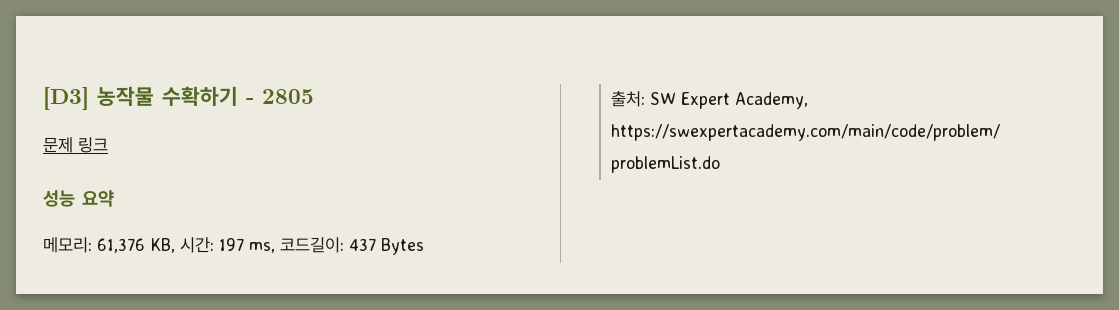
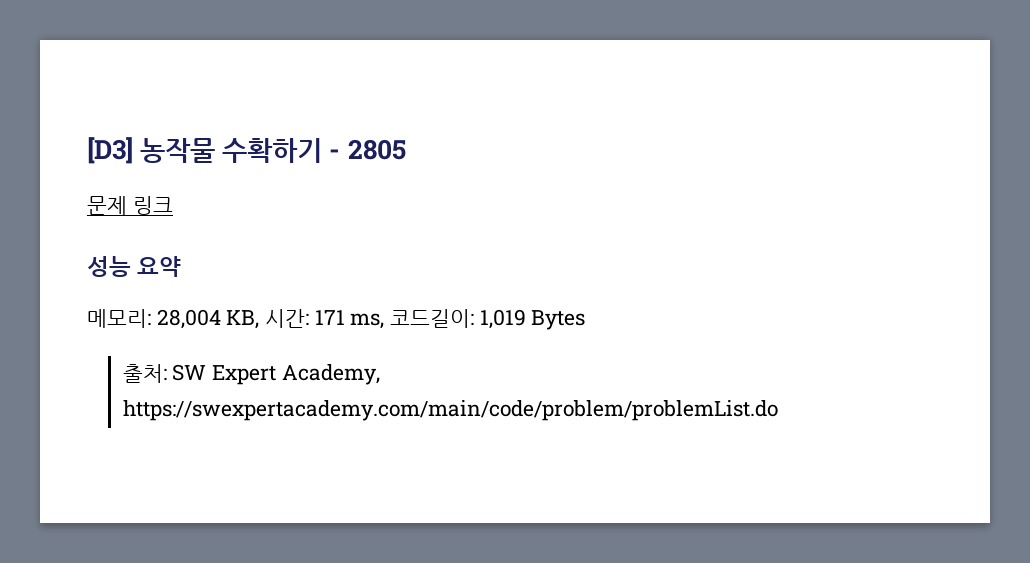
- 메모리: 61,376 KB, 시간: 197 ms, 코드길이: 437 Bytes
+ 메모리: 28,004 KB, 시간: 171 ms, 코드길이: 1,019 Bytes

